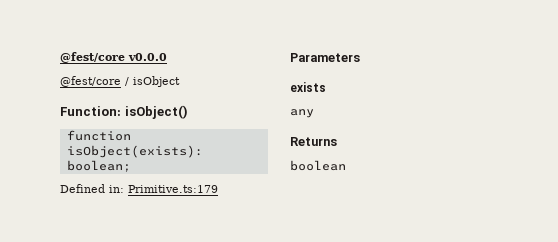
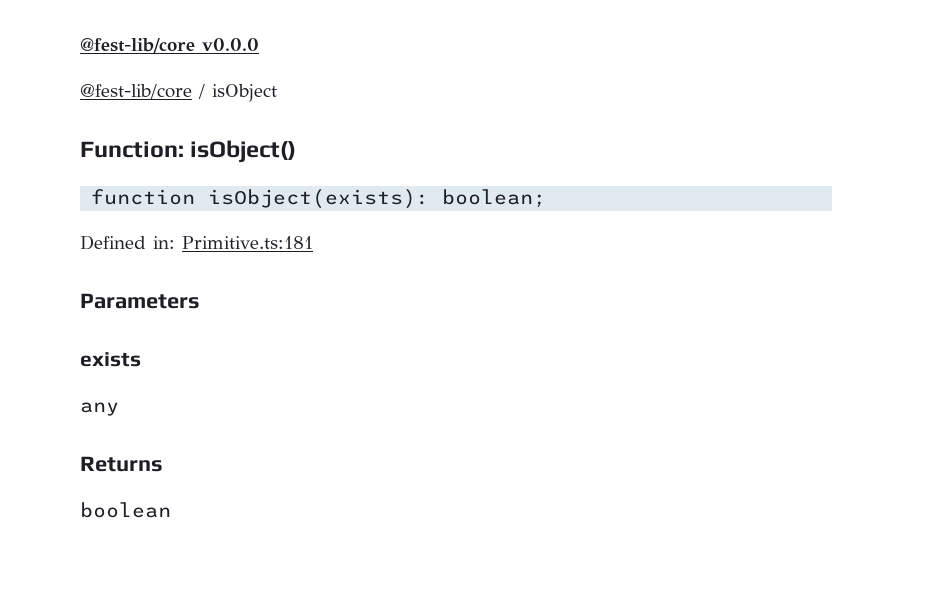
- @fest/core v0.0.0
+ @fest-lib/core v0.0.0
- @fest/core / isObject
+ @fest-lib/core / isObject
- Defined in: Primitive.ts:179
+ Defined in: Primitive.ts:181

